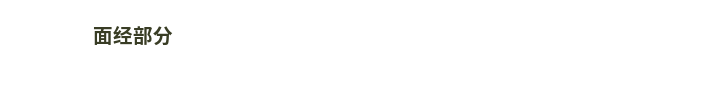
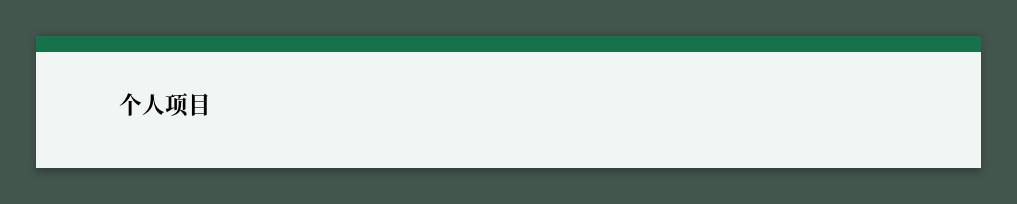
- 面经部分
+ 个人项目

